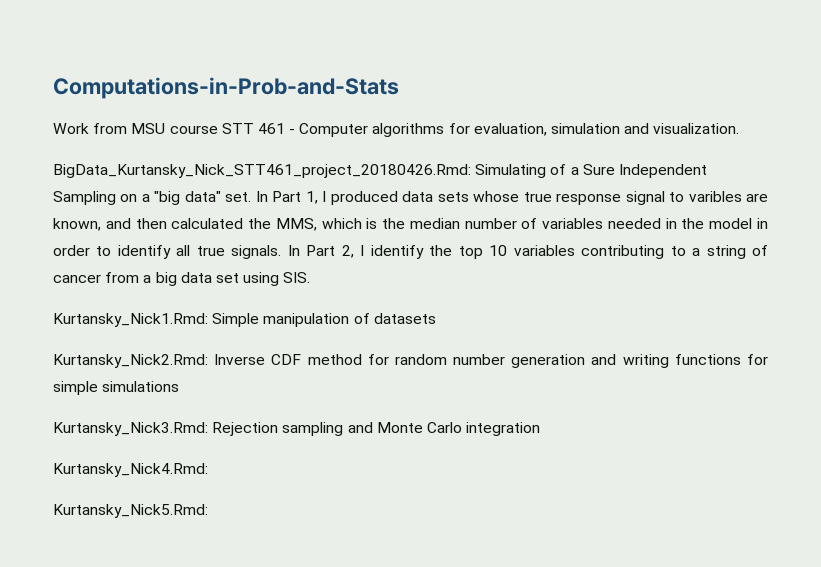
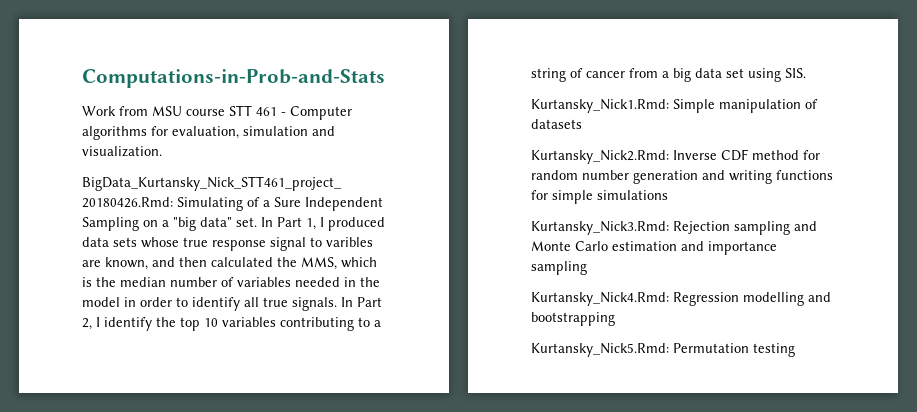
- Kurtansky_Nick3.Rmd: Rejection sampling and Monte Carlo integration
- Kurtansky_Nick4.Rmd:
+ Kurtansky_Nick3.Rmd: Rejection sampling and Monte Carlo estimation and importance sampling
+ Kurtansky_Nick4.Rmd: Regression modelling and bootstrapping
- Kurtansky_Nick5.Rmd:
+ Kurtansky_Nick5.Rmd: Permutation testing

